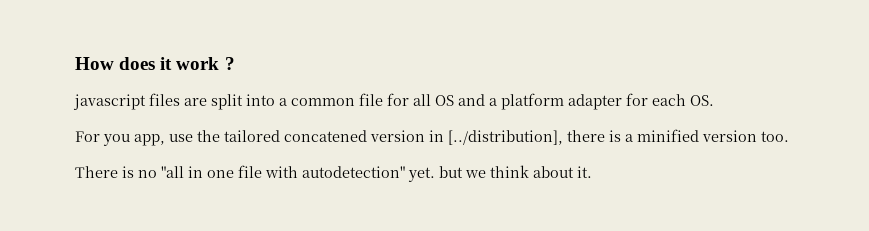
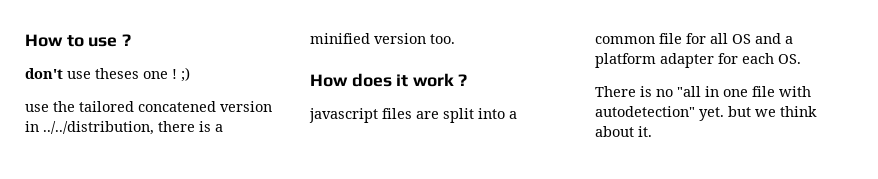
+ How to use ?
+ don't use theses one ! ;)
+ use the tailored concatened version in ../../distribution, there is a minified version too.
- For you app, use the tailored concatened version in [../distribution], there is a minified version too.

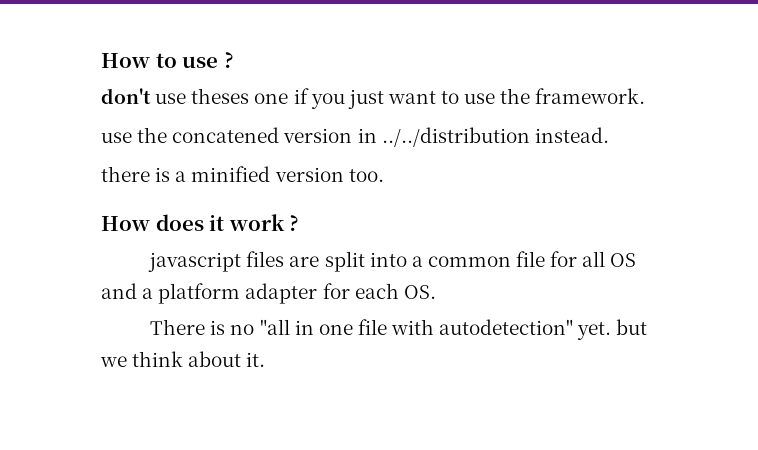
- don't use theses one ! ;)
- use the tailored concatened version in ../../distribution, there is a minified version too.
+ don't use theses one if you just want to use the framework.
+ use the concatened version in ../../distribution instead.
+ there is a minified version too.

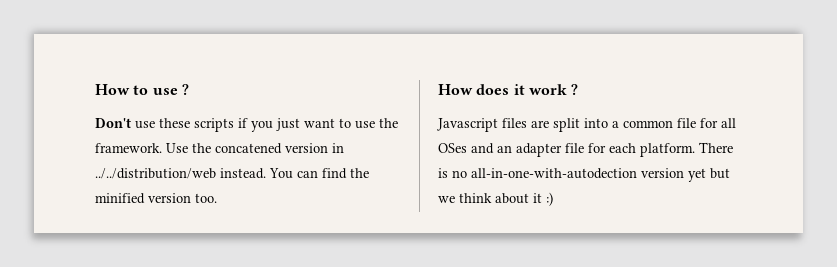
- don't use theses one if you just want to use the framework.
- use the concatened version in ../../distribution instead.
- there is a minified version too.
+ Don't use these scripts if you just want to use the framework. Use the concatened version in ../../distribution/web instead. You can find the minified version too.
- javascript files are split into a common file for all OS and a platform adapter for each OS.
- There is no "all in one file with autodetection" yet. but we think about it.
+ Javascript files are split into a common file for all OSes and an adapter file for each platform. There is no all-in-one-with-autodection version yet but we think about it :)

